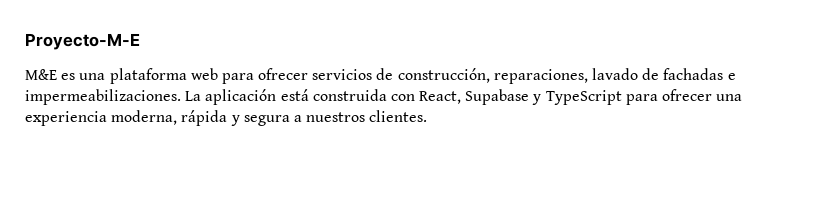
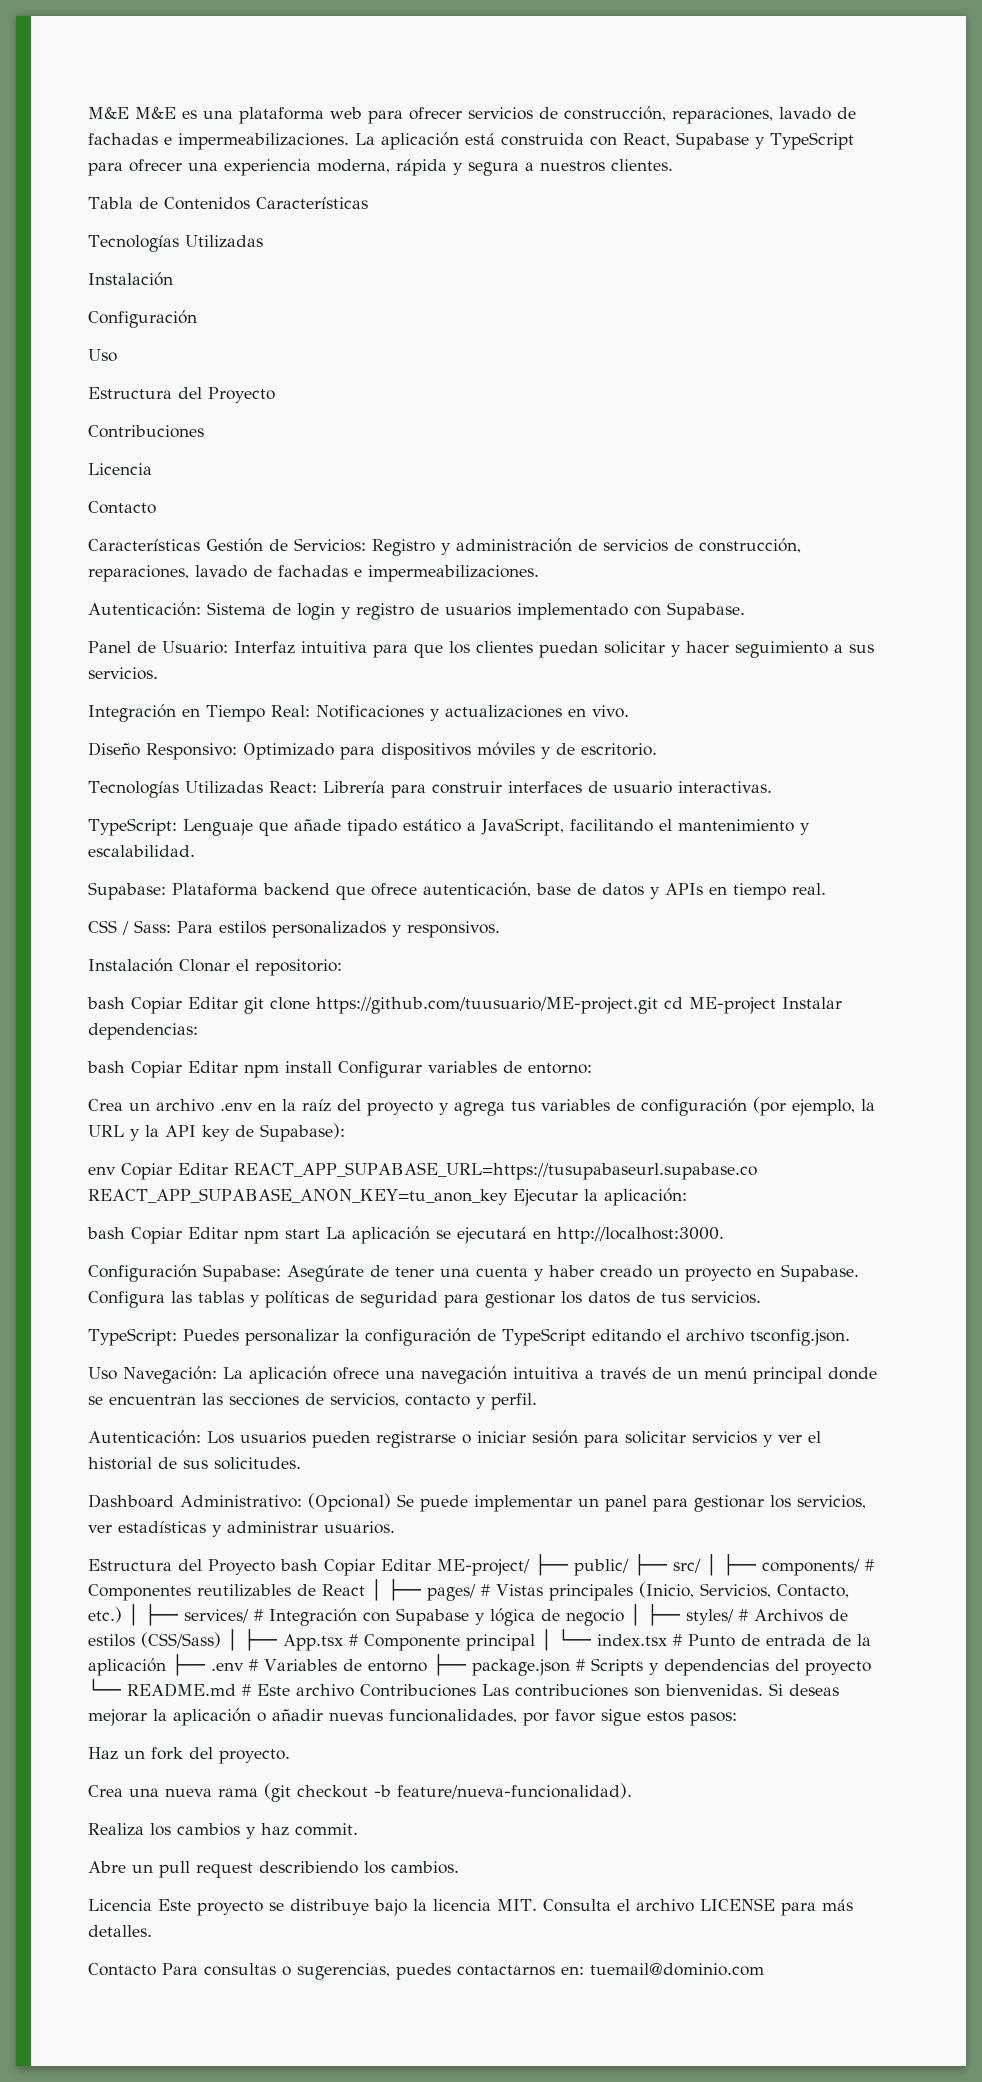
- Proyecto-M-E
- M&E es una plataforma web para ofrecer servicios de construcción, reparaciones, lavado de fachadas e impermeabilizaciones.
+ M&E M&E es una plataforma web para ofrecer servicios de construcción, reparaciones, lavado de fachadas e impermeabilizaciones.
+ Tabla de Contenidos Características
+ Tecnologías Utilizadas
+ Instalación
+ Configuración
+ Uso
+ Estructura del Proyecto
+ Contribuciones
+ Licencia
+ Contacto
+ Características Gestión de Servicios: Registro y administración de servicios de construcción, reparaciones, lavado de fachadas e impermeabilizaciones.
+ Autenticación: Sistema de login y registro de usuarios implementado con Supabase.
+ Panel de Usuario: Interfaz intuitiva para que los clientes puedan solicitar y hacer seguimiento a sus servicios.
+ Integración en Tiempo Real: Notificaciones y actualizaciones en vivo.
+ Diseño Responsivo: Optimizado para dispositivos móviles y de escritorio.
+ Tecnologías Utilizadas React: Librería para construir interfaces de usuario interactivas.
+ TypeScript: Lenguaje que añade tipado estático a JavaScript, facilitando el mantenimiento y escalabilidad.
+ Supabase: Plataforma backend que ofrece autenticación, base de datos y APIs en tiempo real.
+ CSS / Sass: Para estilos personalizados y responsivos.
+ Instalación Clonar el repositorio:
+ bash Copiar Editar git clone https://github.com/tuusuario/ME-project.git cd ME-project Instalar dependencias:
+ bash Copiar Editar npm install Configurar variables de entorno:
+ Crea un archivo .env en la raíz del proyecto y agrega tus variables de configuración (por ejemplo, la URL y la API key de Supabase):
+ env Copiar Editar REACT_APP_SUPABASE_URL=https://tusupabaseurl.supabase.co REACT_APP_SUPABASE_ANON_KEY=tu_anon_key Ejecutar la aplicación:
+ bash Copiar Editar npm start La aplicación se ejecutará en http://localhost:3000.
+ Configuración Supabase: Asegúrate de tener una cuenta y haber creado un proyecto en Supabase. Configura las tablas y políticas de seguridad para gestionar los datos de tus servicios.
+ TypeScript: Puedes personalizar la configuración de TypeScript editando el archivo tsconfig.json.
+ Uso Navegación: La aplicación ofrece una navegación intuitiva a través de un menú principal donde se encuentran las secciones de servicios, contacto y perfil.
+ Autenticación: Los usuarios pueden registrarse o iniciar sesión para solicitar servicios y ver el historial de sus solicitudes.
+ Dashboard Administrativo: (Opcional) Se puede implementar un panel para gestionar los servicios, ver estadísticas y administrar usuarios.
+ Estructura del Proyecto bash Copiar Editar ME-project/ ├── public/ ├── src/ │ ├── components/ # Componentes reutilizables de React │ ├── pages/ # Vistas principales (Inicio, Servicios, Contacto, etc.) │ ├── services/ # Integración con Supabase y lógica de negocio │ ├── styles/ # Archivos de estilos (CSS/Sass) │ ├── App.tsx # Componente principal │ └── index.tsx # Punto de entrada de la aplicación ├── .env # Variables de entorno ├── package.json # Scripts y dependencias del proyecto └── README.md # Este archivo Contribuciones Las contribuciones son bienvenidas. Si deseas mejorar la aplicación o añadir nuevas funcionalidades, por favor sigue estos pasos:
+ Haz un fork del proyecto.
+ Crea una nueva rama (git checkout -b feature/nueva-funcionalidad).
+ Realiza los cambios y haz commit.
+ Abre un pull request describiendo los cambios.
+ Licencia Este proyecto se distribuye bajo la licencia MIT. Consulta el archivo LICENSE para más detalles.
+ Contacto Para consultas o sugerencias, puedes contactarnos en: tuemail@dominio.com

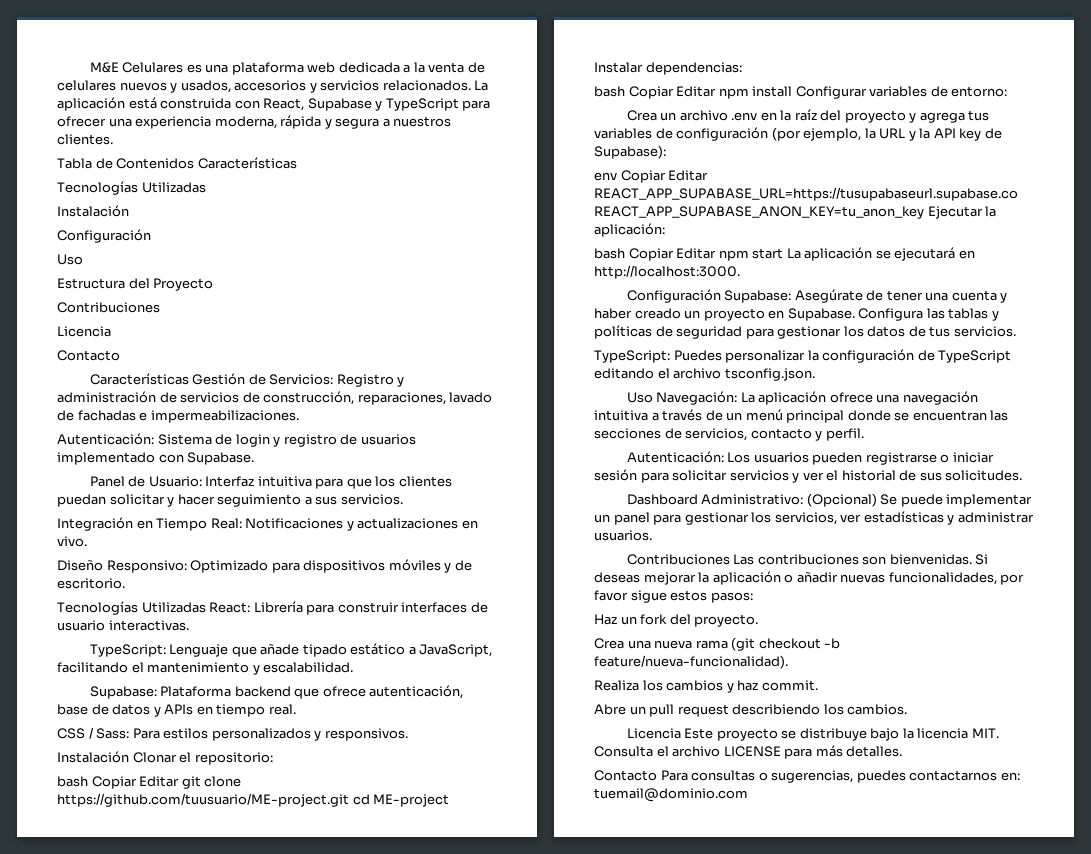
- M&E M&E es una plataforma web para ofrecer servicios de construcción, reparaciones, lavado de fachadas e impermeabilizaciones.
+ M&E Celulares es una plataforma web dedicada a la venta de celulares nuevos y usados, accesorios y servicios relacionados.
- Estructura del Proyecto bash Copiar Editar ME-project/ ├── public/ ├── src/ │ ├── components/ # Componentes reutilizables de React │ ├── pages/ # Vistas principales (Inicio, Servicios, Contacto, etc.) │ ├── services/ # Integración con Supabase y lógica de negocio │ ├── styles/ # Archivos de estilos (CSS/Sass) │ ├── App.tsx # Componente principal │ └── index.tsx # Punto de entrada de la aplicación ├── .env # Variables de entorno ├── package.json # Scripts y dependencias del proyecto └── README.md # Este archivo Contribuciones Las contribuciones son bienvenidas.
+ Contribuciones Las contribuciones son bienvenidas.

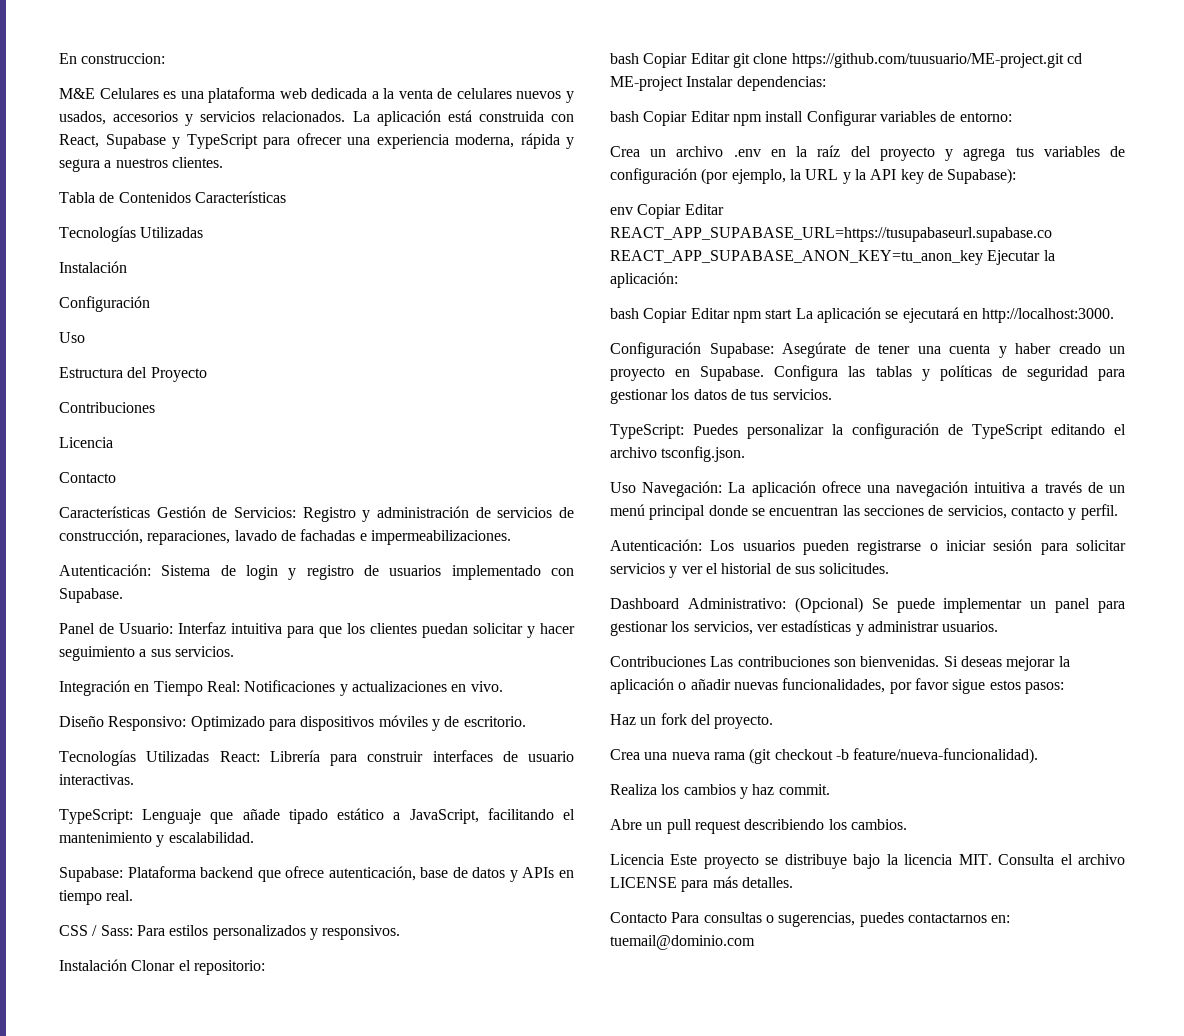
+ En construccion:

